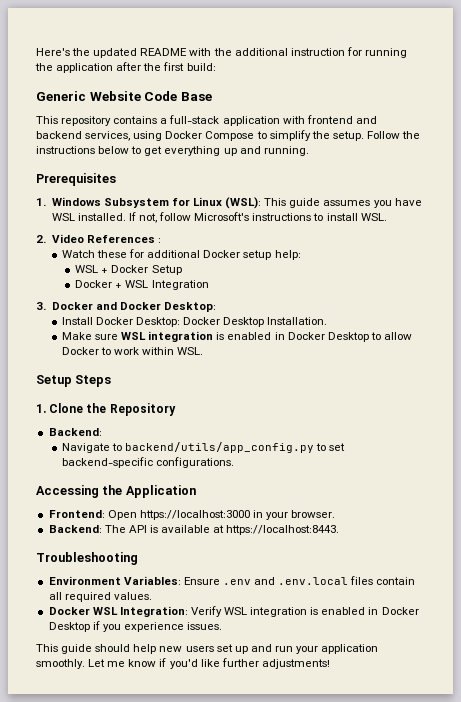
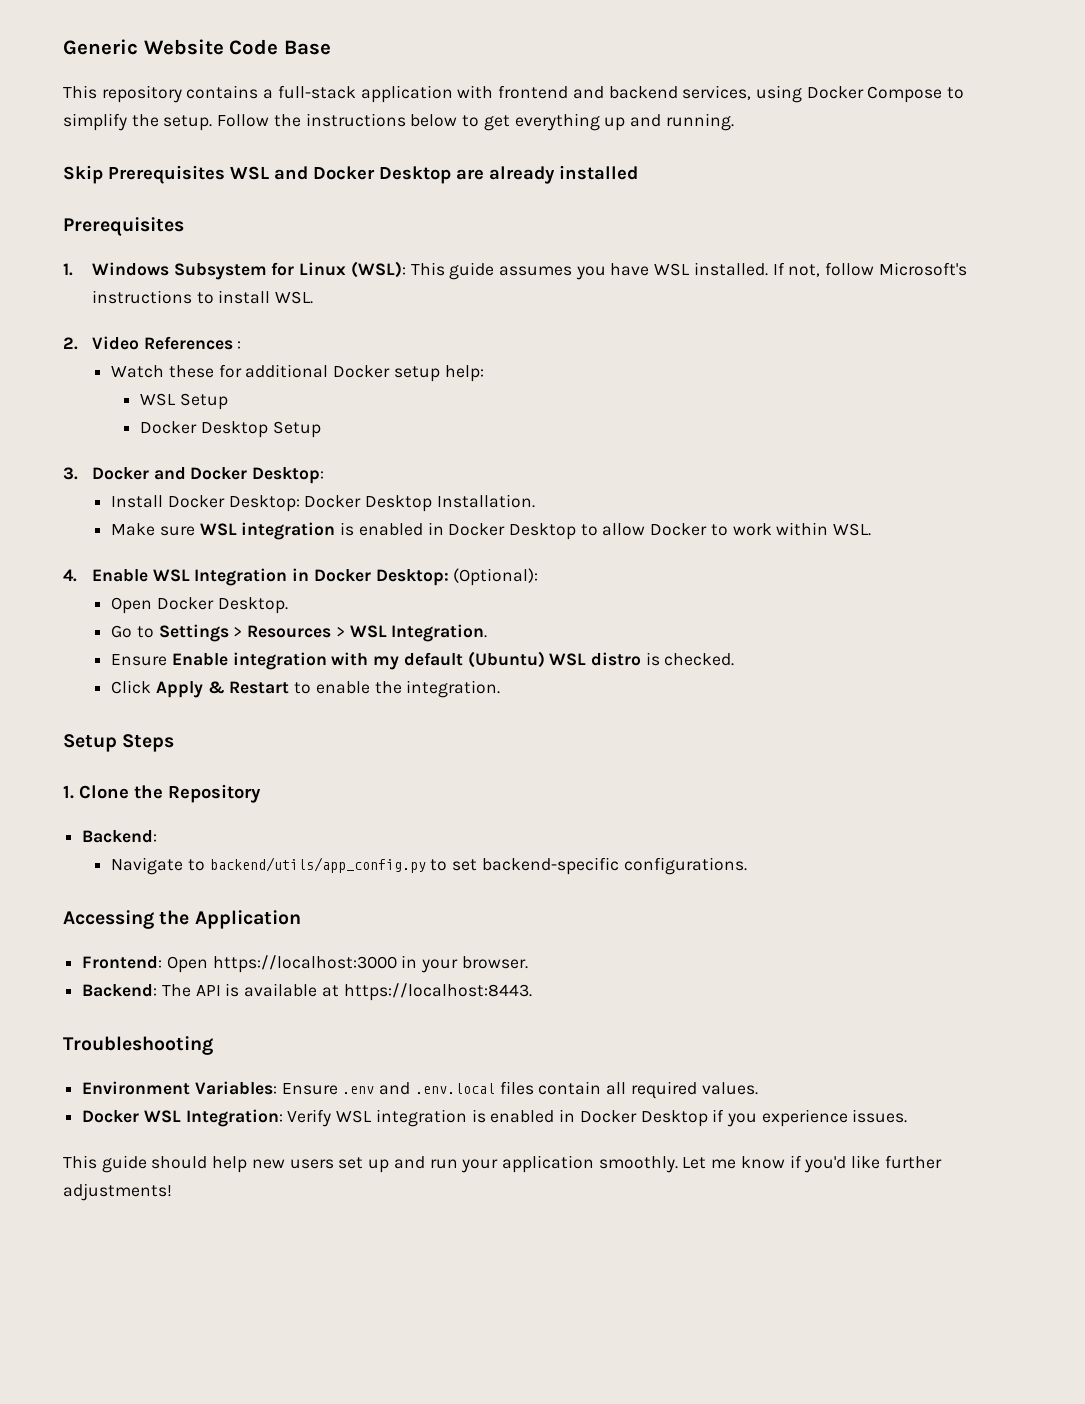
- Here's the updated README with the additional instruction for running the application after the first build:
+ Skip Prerequisites WSL and Docker Desktop are already installed
- WSL + Docker Setup
+ WSL Setup
- Docker + WSL Integration
+ Docker Desktop Setup
+ 4. Enable WSL Integration in Docker Desktop: (Optional):
+ Open Docker Desktop.
+ Go to Settings > Resources > WSL Integration.
+ Ensure Enable integration with my default (Ubuntu) WSL distro is checked.
+ Click Apply & Restart to enable the integration.

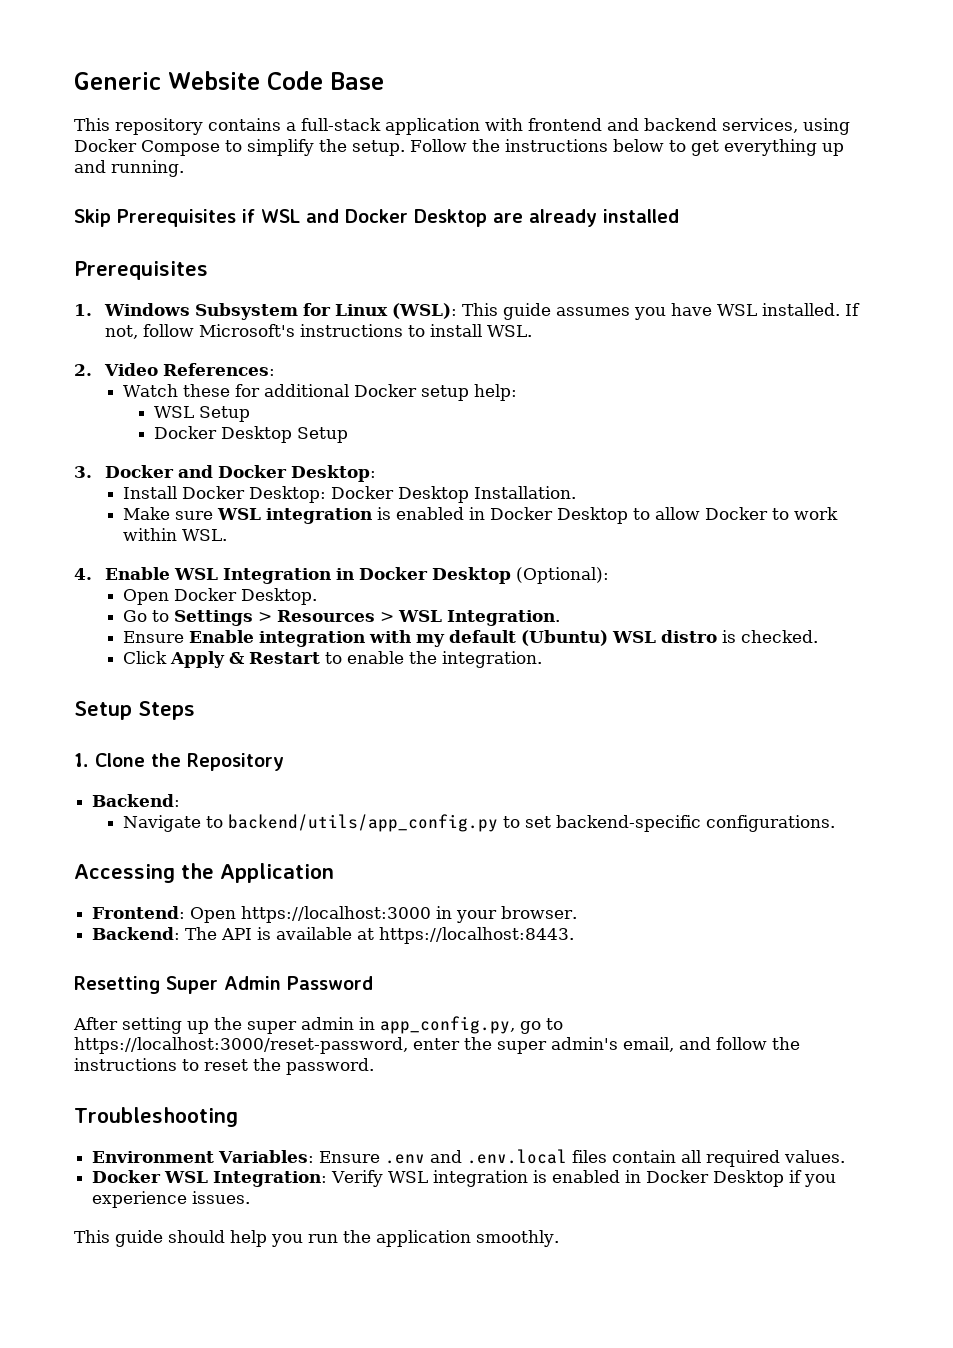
- Skip Prerequisites WSL and Docker Desktop are already installed
+ Skip Prerequisites if WSL and Docker Desktop are already installed
- 2. Video References :
+ 2. Video References:
- 4. Enable WSL Integration in Docker Desktop: (Optional):
+ 4. Enable WSL Integration in Docker Desktop (Optional):
+ Resetting Super Admin Password
+ After setting up the super admin in app_config.py, go to https://localhost:3000/reset-password, enter the super admin's email, and follow the instructions to reset the password.
- This guide should help new users set up and run your application smoothly. Let me know if you'd like further adjustments!
+ This guide should help you run the application smoothly.

